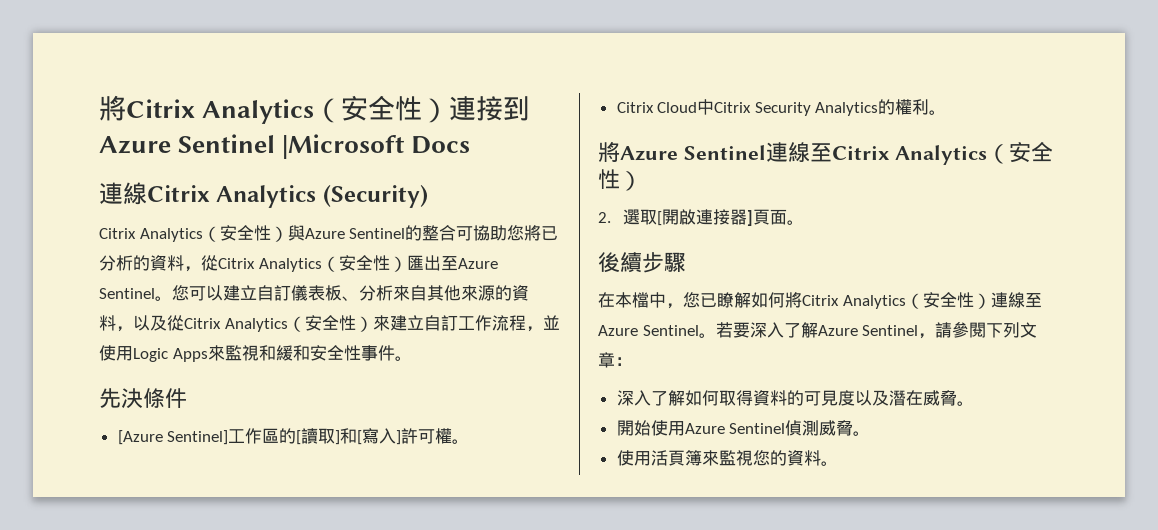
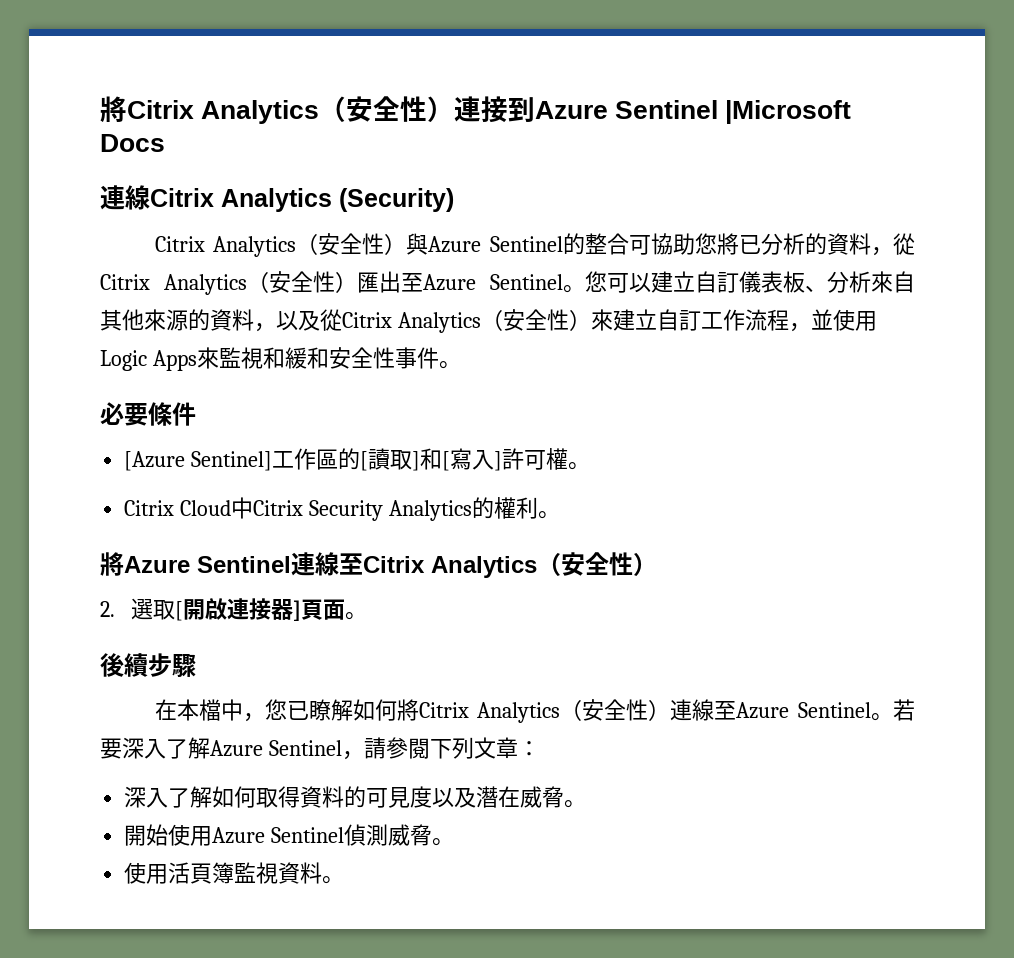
- 先決條件
+ 必要條件
- 使用活頁簿來監視您的資料。
+ 使用活頁簿監視資料。

